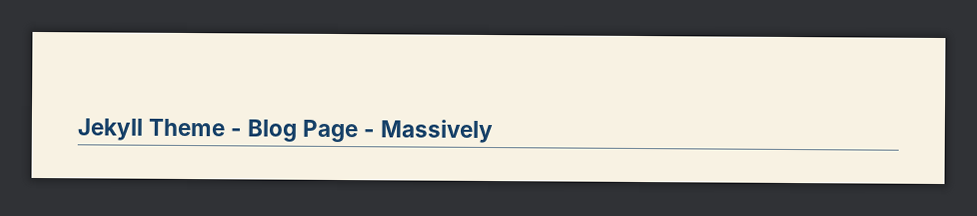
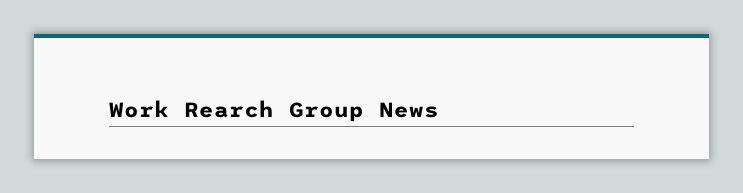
- Jekyll Theme - Blog Page - Massively
+ Work Rearch Group News

